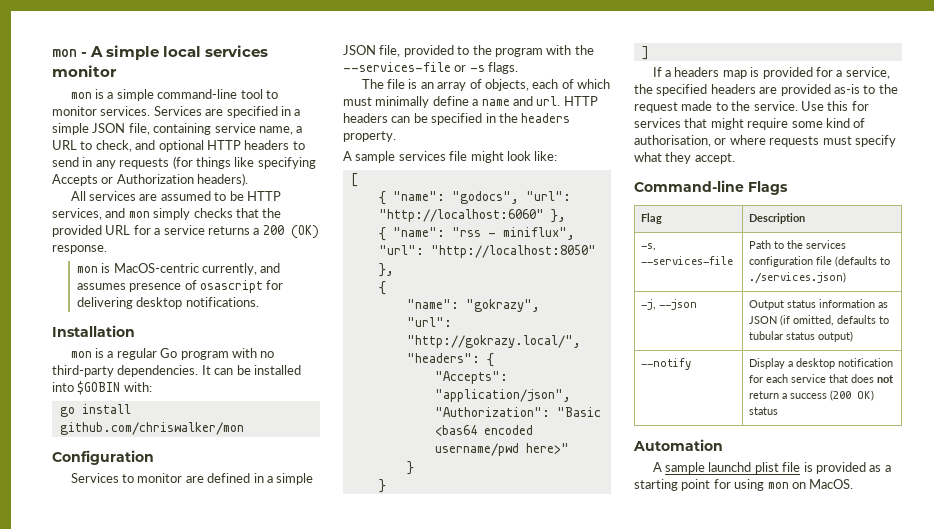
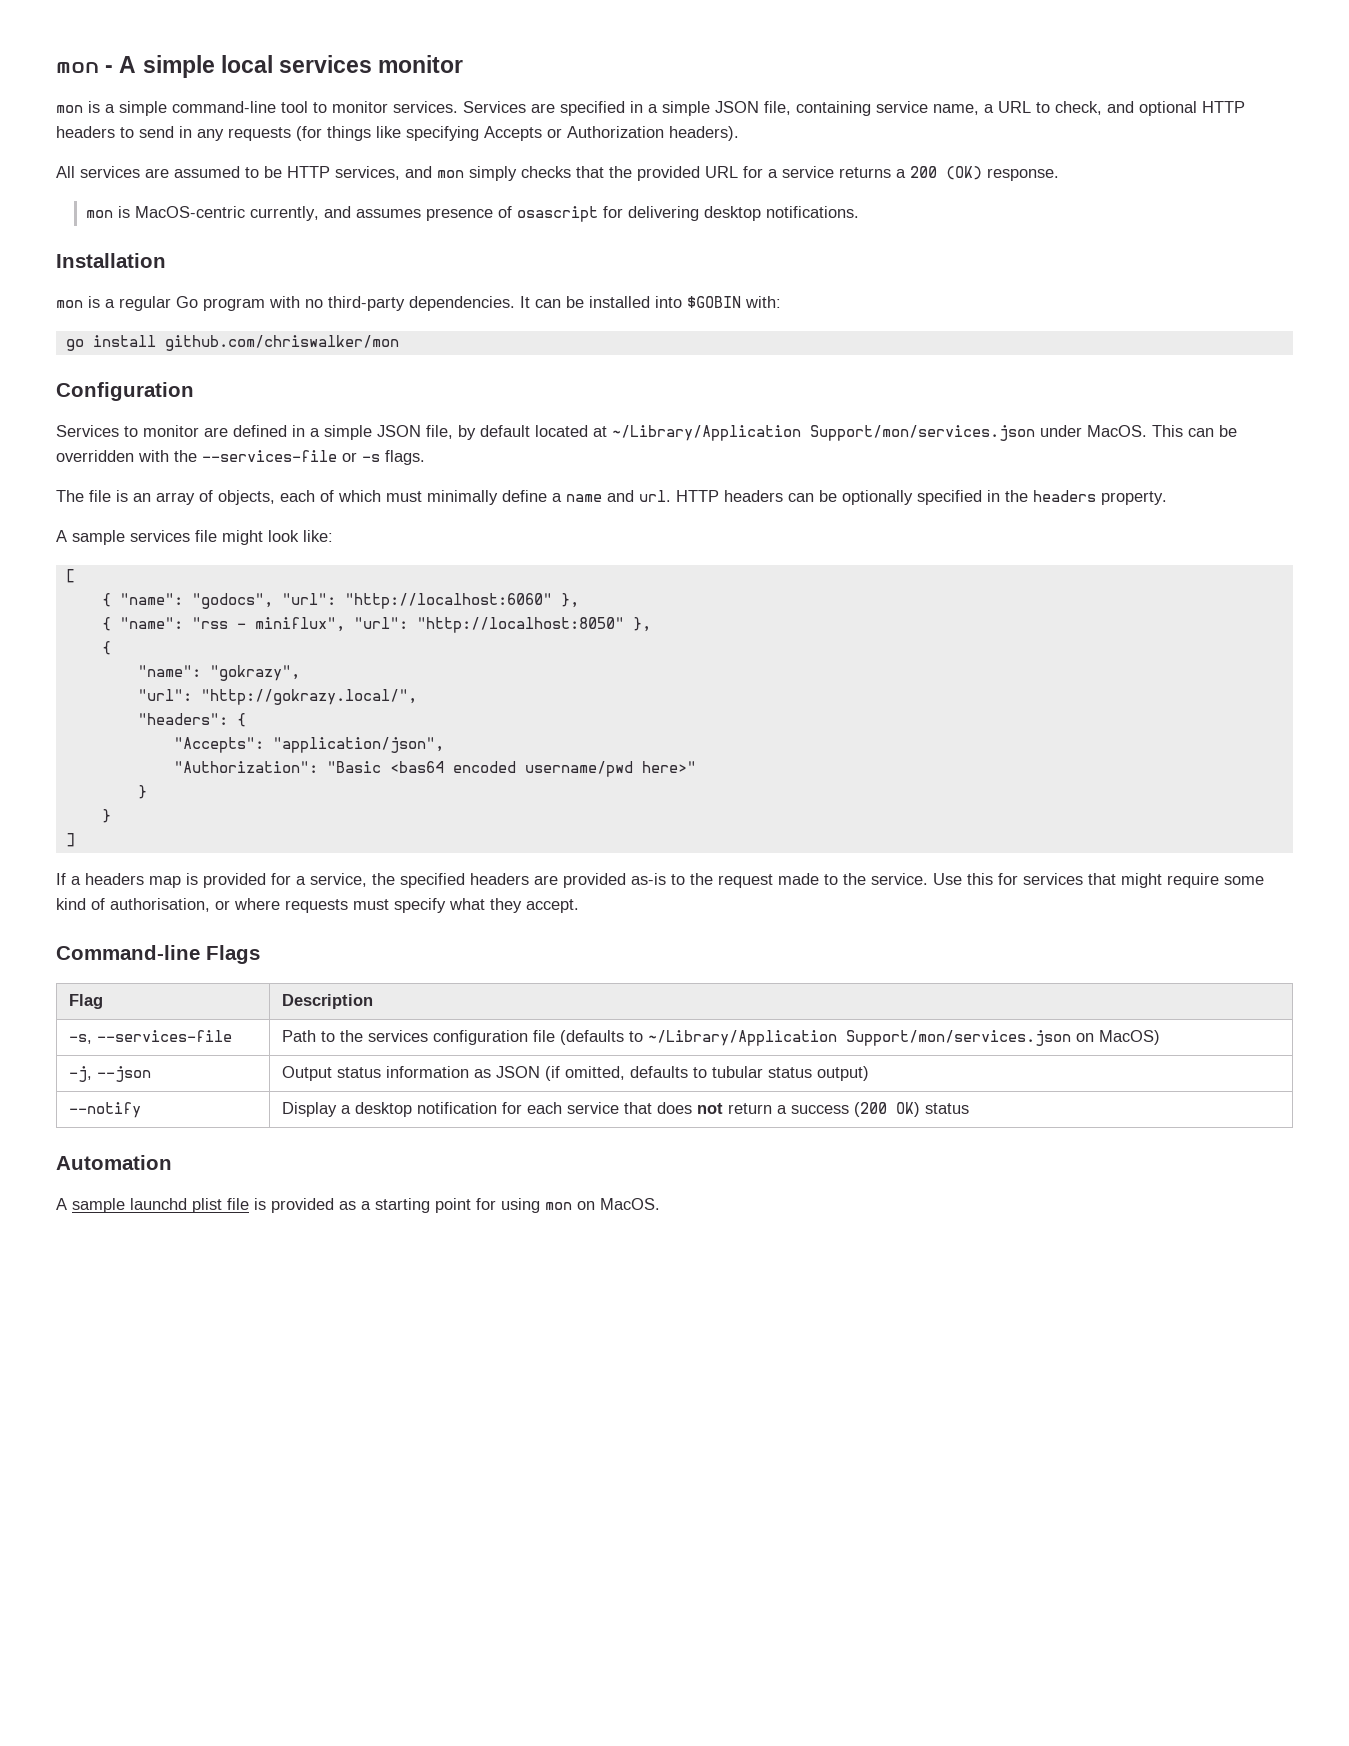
- Services to monitor are defined in a simple JSON file, provided to the program with the --services-file or -s flags.
+ Services to monitor are defined in a simple JSON file, by default located at ~/Library/Application Support/mon/services.json under MacOS. This can be overridden with the --services-file or -s flags.
- HTTP headers can be specified in the headers property.
+ HTTP headers can be optionally specified in the headers property.
- -s, --services-file | Path to the services configuration file (defaults to ./services.json)
+ -s, --services-file | Path to the services configuration file (defaults to ~/Library/Application Support/mon/services.json on MacOS)

